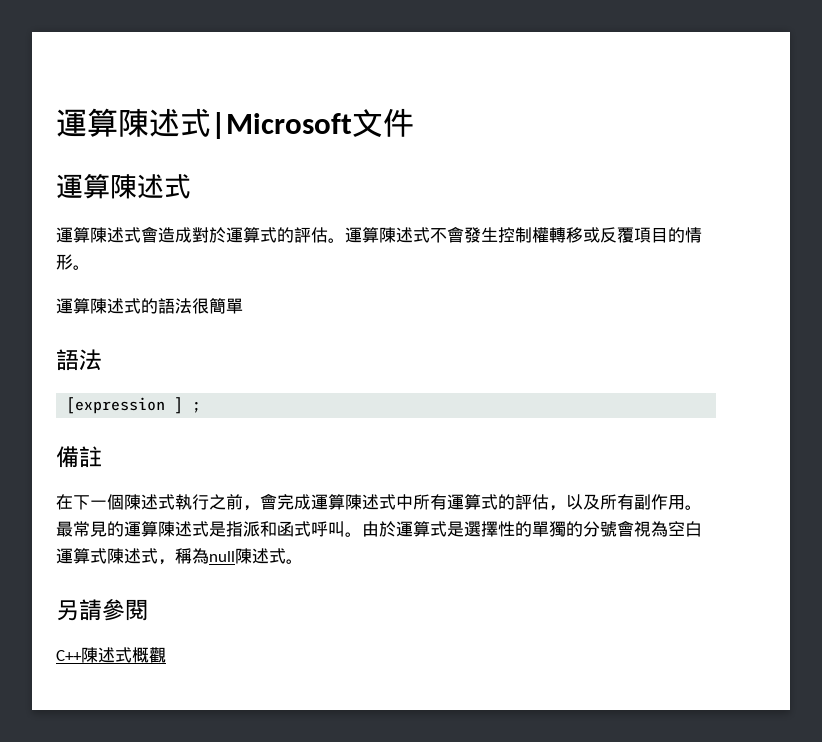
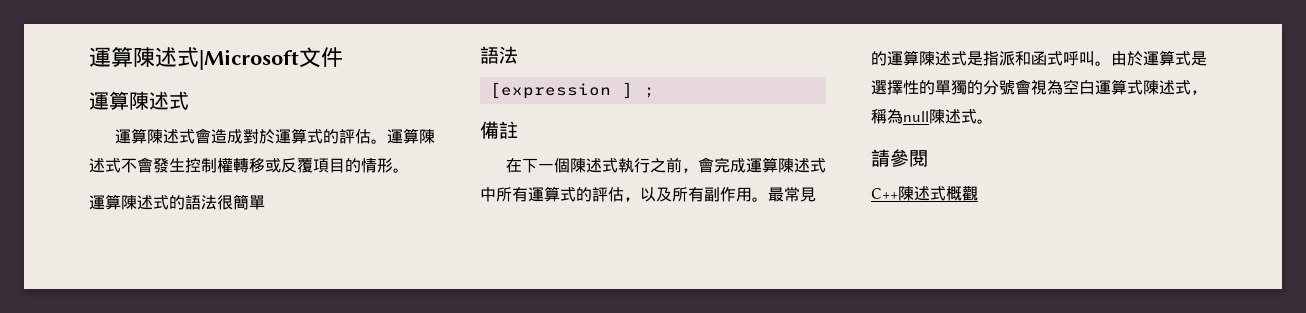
- 另請參閱
+ 請參閱

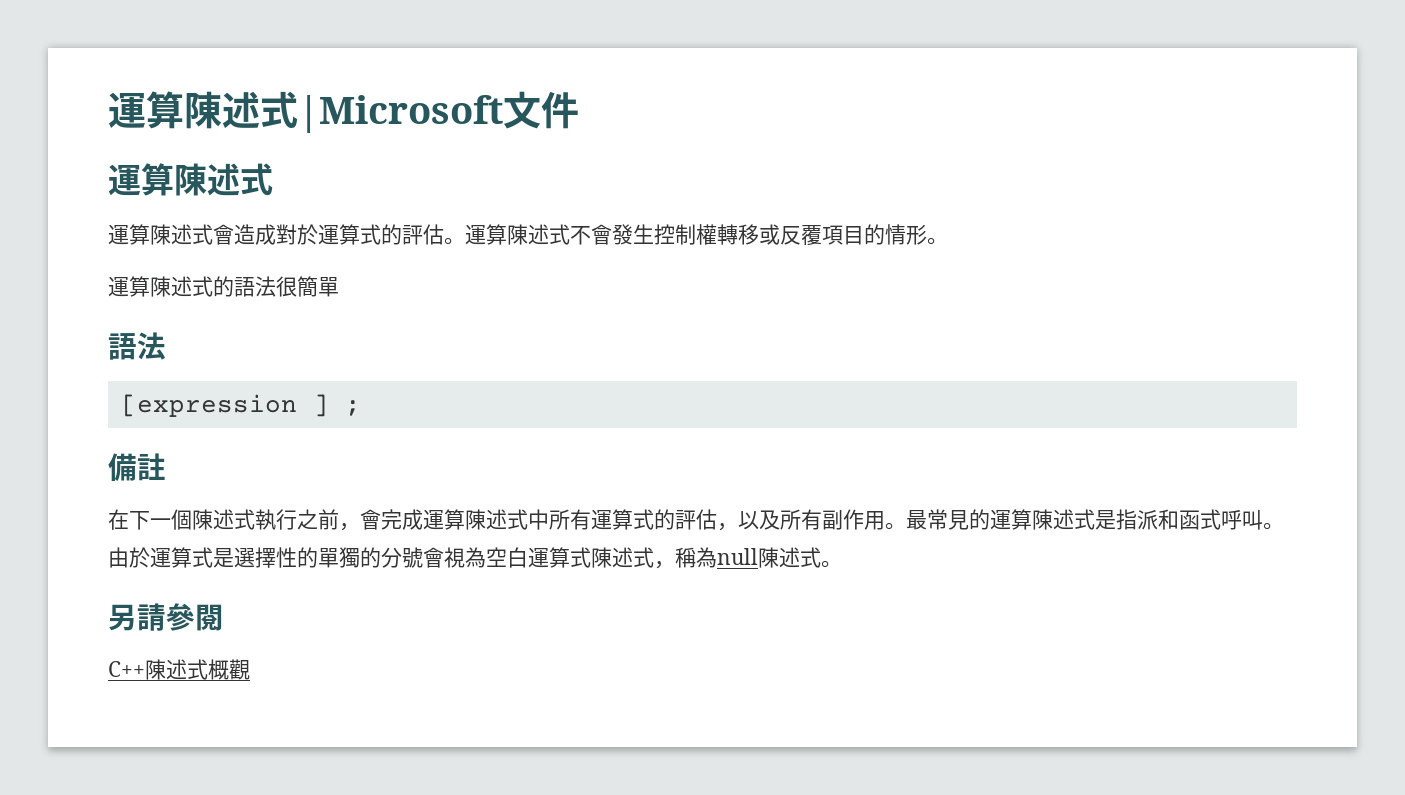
- 請參閱
+ 另請參閱

